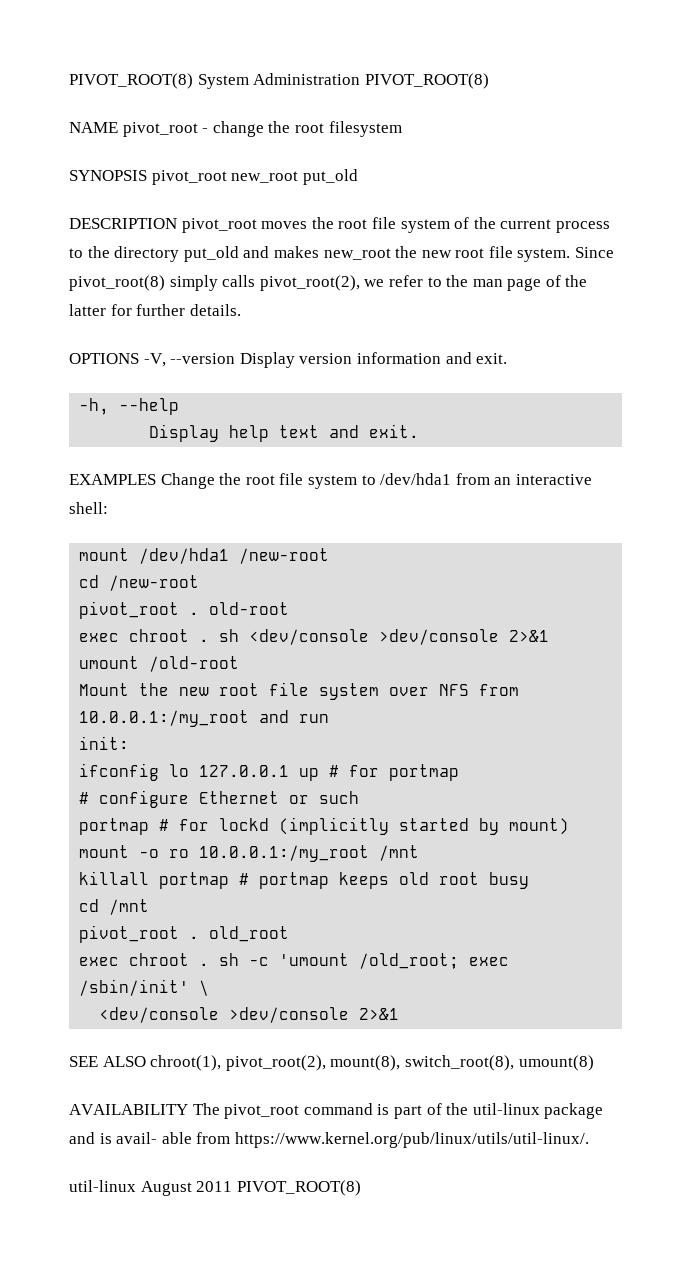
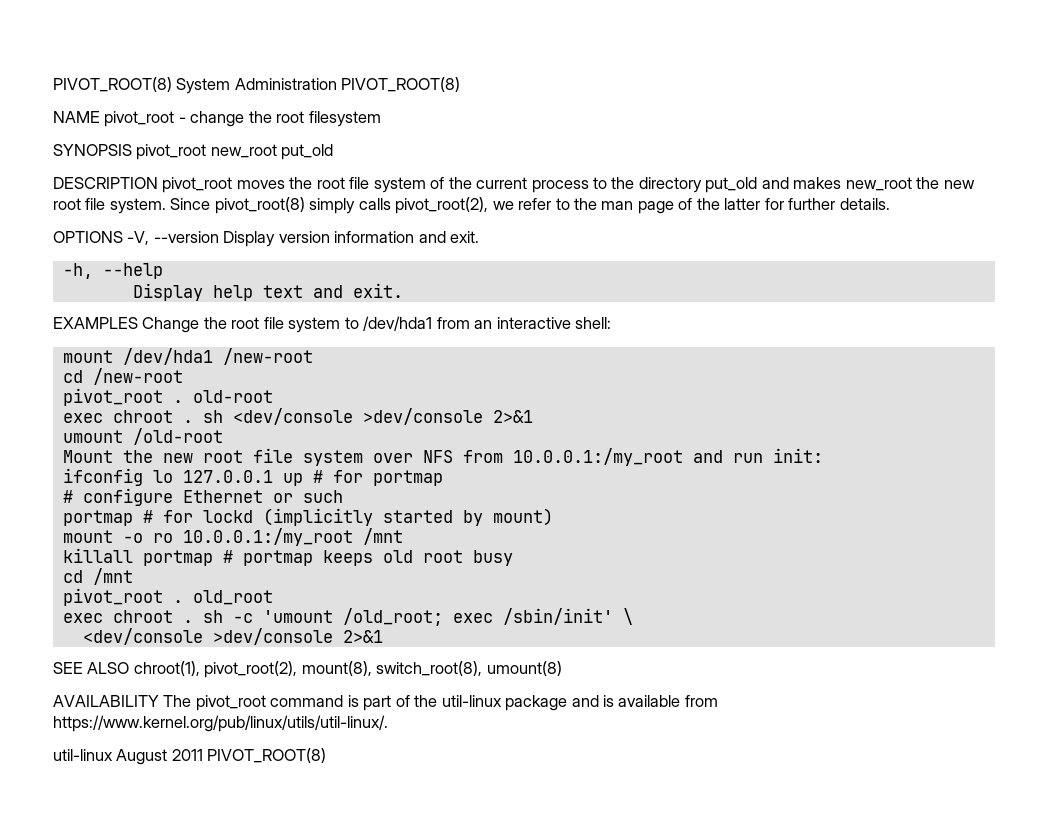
- Mount the new root file system over NFS from 10.0.0.1:/my_root and run
- init:
+ Mount the new root file system over NFS from 10.0.0.1:/my_root and run init:
- AVAILABILITY The pivot_root command is part of the util-linux package and is avail‐ able from https://www.kernel.org/pub/linux/utils/util-linux/.
+ AVAILABILITY The pivot_root command is part of the util-linux package and is available from https://www.kernel.org/pub/linux/utils/util-linux/.

